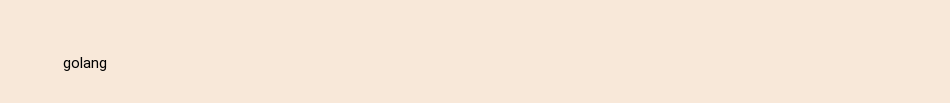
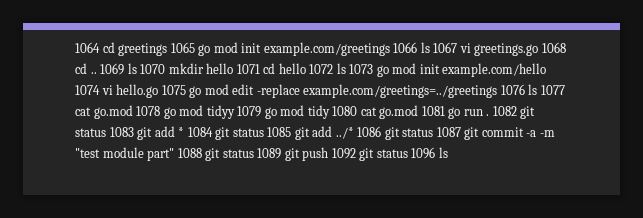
- golang
+ 1064 cd greetings 1065 go mod init example.com/greetings 1066 ls 1067 vi greetings.go 1068 cd .. 1069 ls 1070 mkdir hello 1071 cd hello 1072 ls 1073 go mod init example.com/hello 1074 vi hello.go 1075 go mod edit -replace example.com/greetings=../greetings 1076 ls 1077 cat go.mod 1078 go mod tidyy 1079 go mod tidy 1080 cat go.mod 1081 go run . 1082 git status 1083 git add * 1084 git status 1085 git add ../* 1086 git status 1087 git commit -a -m "test module part" 1088 git status 1089 git push 1092 git status 1096 ls

